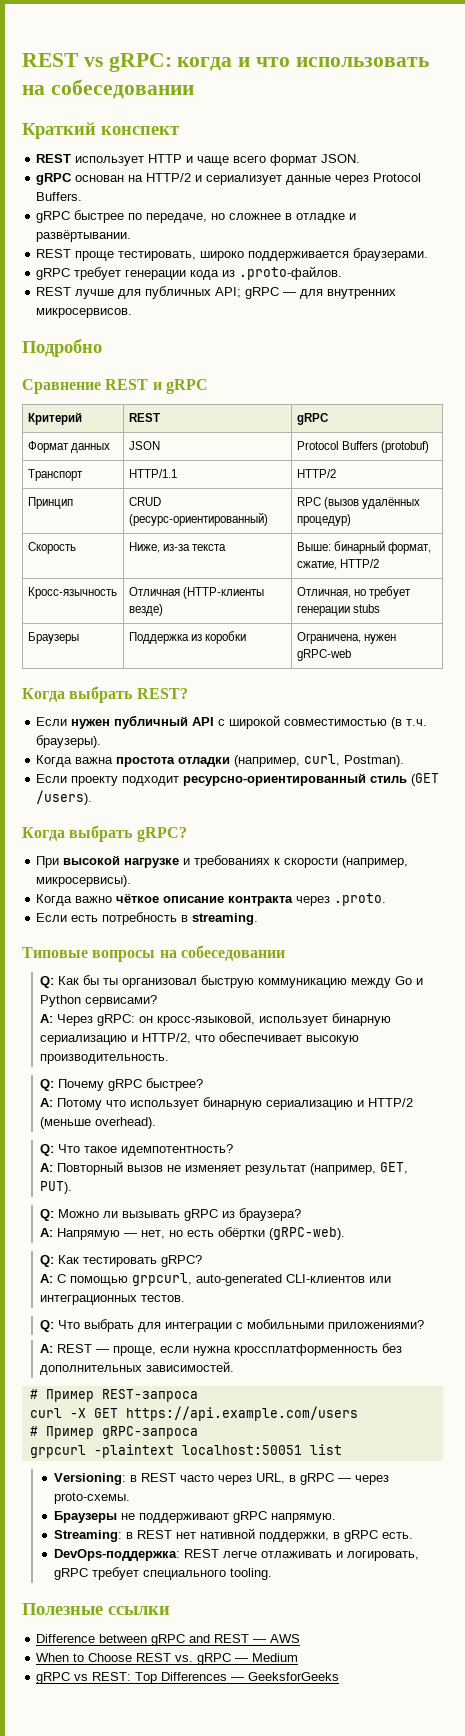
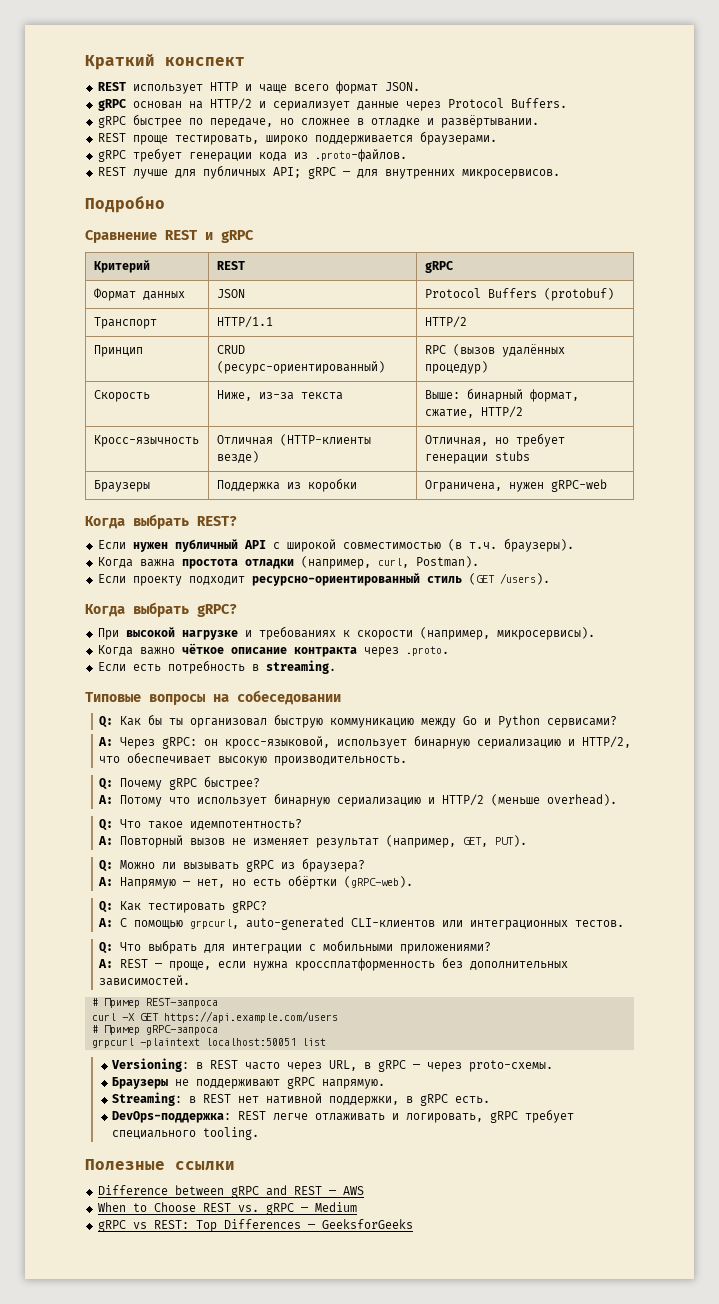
- REST vs gRPC: когда и что использовать на собеседовании

